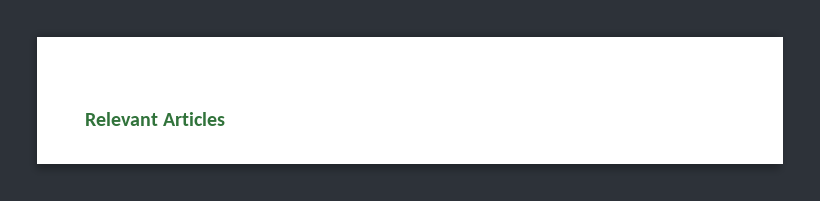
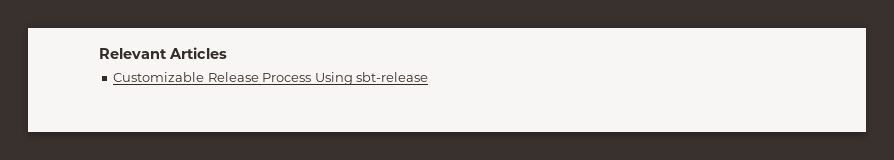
+ Customizable Release Process Using sbt-release

